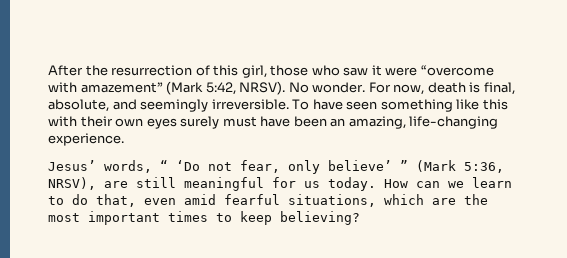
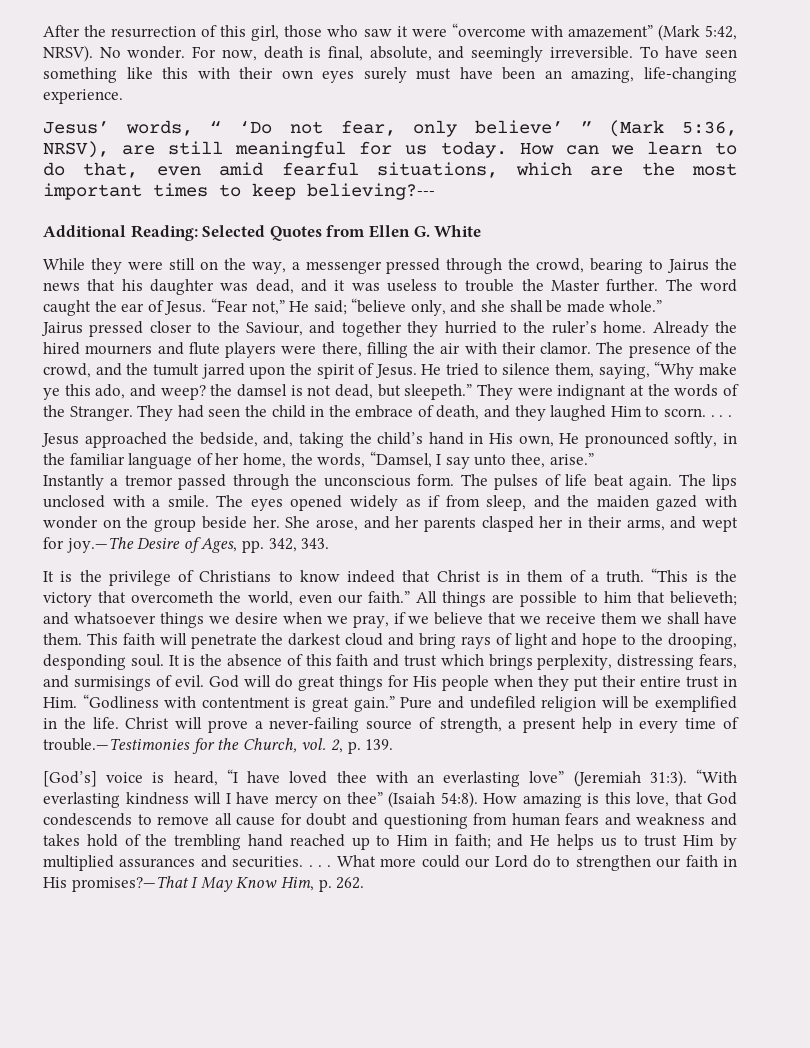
- How can we learn to do that, even amid fearful situations, which are the most important times to keep believing?
+ How can we learn to do that, even amid fearful situations, which are the most important times to keep believing?---
+ Additional Reading: Selected Quotes from Ellen G. White
+ While they were still on the way, a messenger pressed through the crowd, bearing to Jairus the news that his daughter was dead, and it was useless to trouble the Master further. The word caught the ear of Jesus. “Fear not,” He said; “believe only, and she shall be made whole.”
+ Jairus pressed closer to the Saviour, and together they hurried to the ruler’s home. Already the hired mourners and flute players were there, filling the air with their clamor. The presence of the crowd, and the tumult jarred upon the spirit of Jesus. He tried to silence them, saying, “Why make ye this ado, and weep? the damsel is not dead, but sleepeth.” They were indignant at the words of the Stranger. They had seen the child in the embrace of death, and they laughed Him to scorn. . . .
+ Jesus approached the bedside, and, taking the child’s hand in His own, He pronounced softly, in the familiar language of her home, the words, “Damsel, I say unto thee, arise.”
+ Instantly a tremor passed through the unconscious form. The pulses of life beat again. The lips unclosed with a smile. The eyes opened widely as if from sleep, and the maiden gazed with wonder on the group beside her. She arose, and her parents clasped her in their arms, and wept for joy.—The Desire of Ages, pp. 342, 343.
+ It is the privilege of Christians to know indeed that Christ is in them of a truth. “This is the victory that overcometh the world, even our faith.” All things are possible to him that believeth; and whatsoever things we desire when we pray, if we believe that we receive them we shall have them. This faith will penetrate the darkest cloud and bring rays of light and hope to the drooping, desponding soul. It is the absence of this faith and trust which brings perplexity, distressing fears, and surmisings of evil. God will do great things for His people when they put their entire trust in Him. “Godliness with contentment is great gain.” Pure and undefiled religion will be exemplified in the life. Christ will prove a never-failing source of strength, a present help in every time of trouble.—Testimonies for the Church, vol. 2, p. 139.
+ [God’s] voice is heard, “I have loved thee with an everlasting love” (Jeremiah 31:3). “With everlasting kindness will I have mercy on thee” (Isaiah 54:8). How amazing is this love, that God condescends to remove all cause for doubt and questioning from human fears and weakness and takes hold of the trembling hand reached up to Him in faith; and He helps us to trust Him by multiplied assurances and securities. . . . What more could our Lord do to strengthen our faith in His promises?—That I May Know Him, p. 262.

